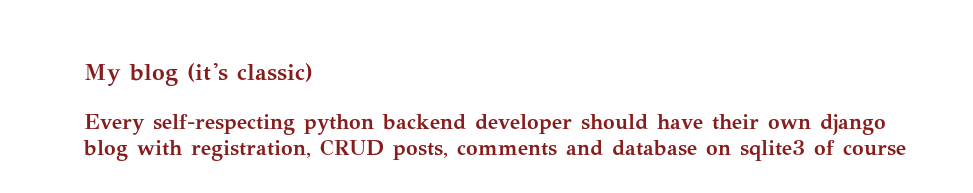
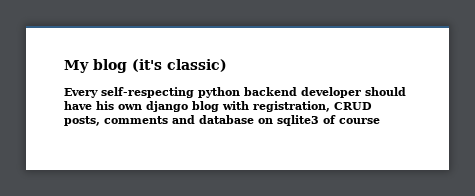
- Every self-respecting python backend developer should have their own django blog with registration, CRUD posts, comments and database on sqlite3 of course
+ Every self-respecting python backend developer should have his own django blog with registration, CRUD posts, comments and database on sqlite3 of course

